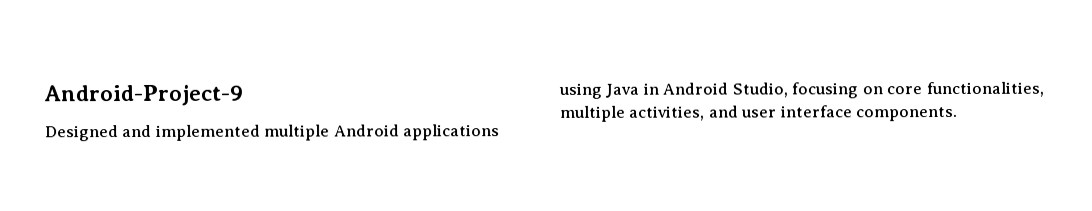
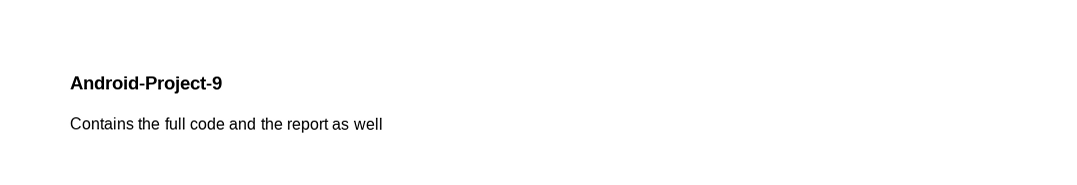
- Designed and implemented multiple Android applications using Java in Android Studio, focusing on core functionalities, multiple activities, and user interface components.
+ Contains the full code and the report as well

